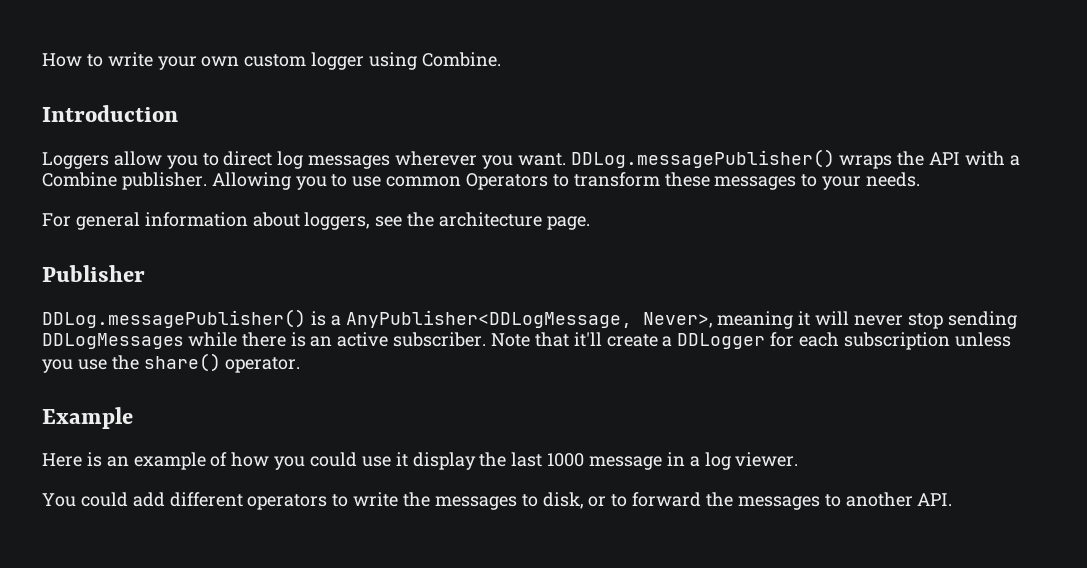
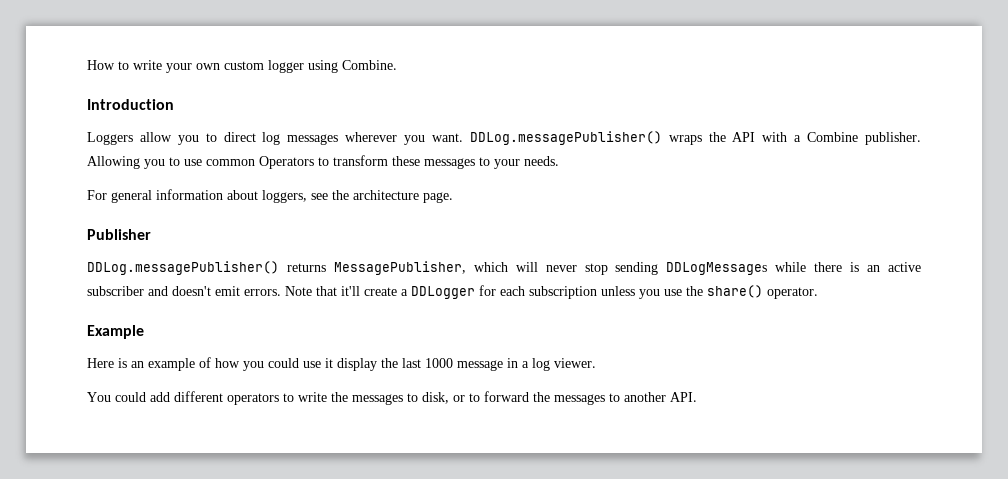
- DDLog.messagePublisher() is a AnyPublisher<DDLogMessage, Never>, meaning it will never stop sending DDLogMessages while there is an active subscriber.
+ DDLog.messagePublisher() returns MessagePublisher, which will never stop sending DDLogMessages while there is an active subscriber and doesn't emit errors.

